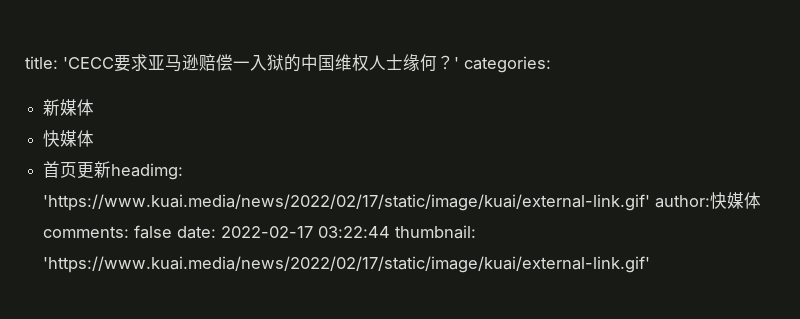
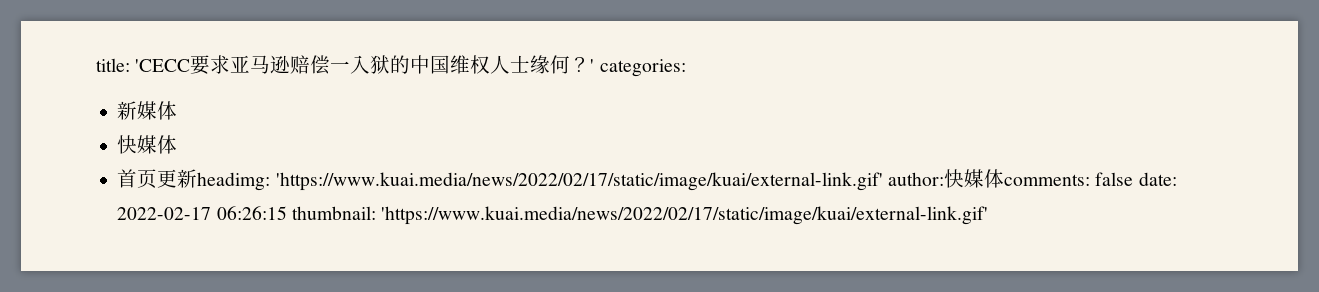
- 首页更新headimg: 'https://www.kuai.media/news/2022/02/17/static/image/kuai/external-link.gif' author:快媒体comments: false date: 2022-02-17 03:22:44 thumbnail: 'https://www.kuai.media/news/2022/02/17/static/image/kuai/external-link.gif'
+ 首页更新headimg: 'https://www.kuai.media/news/2022/02/17/static/image/kuai/external-link.gif' author:快媒体comments: false date: 2022-02-17 06:26:15 thumbnail: 'https://www.kuai.media/news/2022/02/17/static/image/kuai/external-link.gif'

